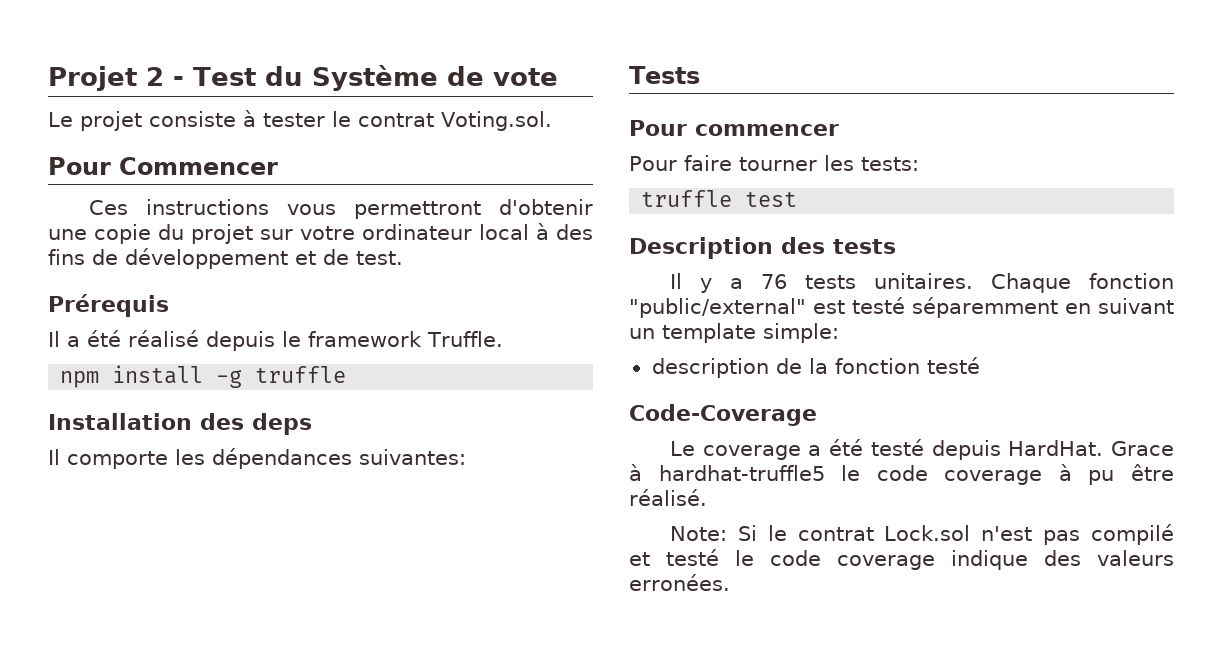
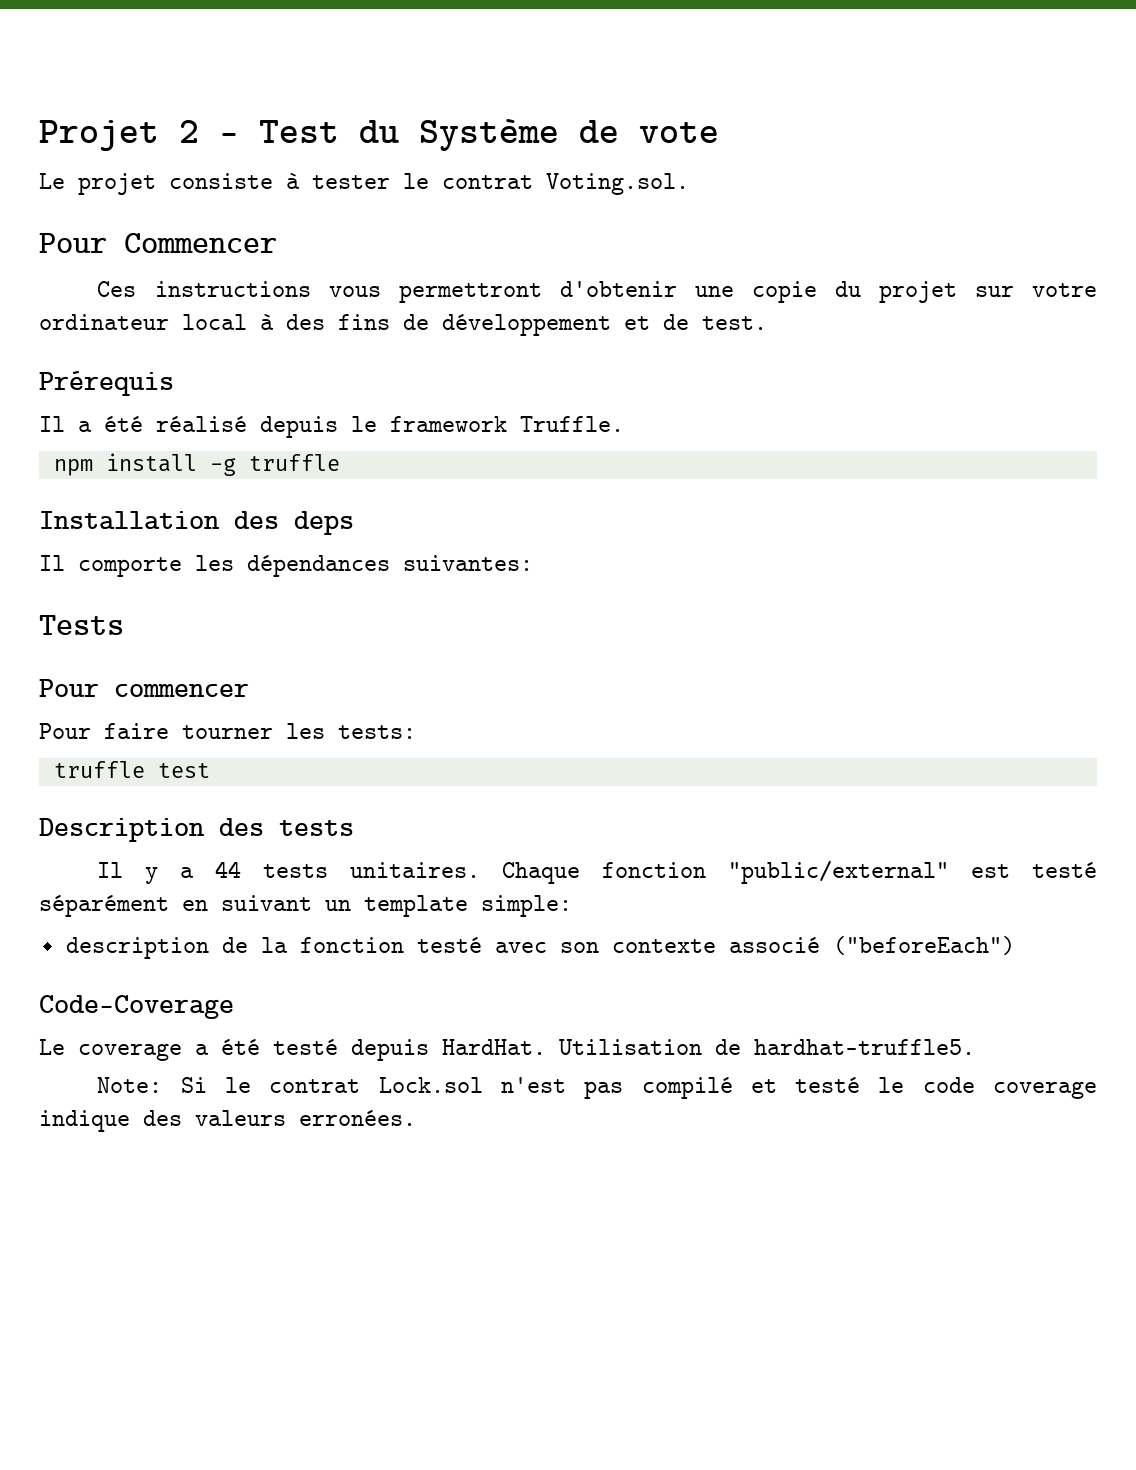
- Il y a 76 tests unitaires.
+ Il y a 44 tests unitaires.
- Chaque fonction "public/external" est testé séparemment en suivant un template simple:
+ Chaque fonction "public/external" est testé séparément en suivant un template simple:
- description de la fonction testé
+ description de la fonction testé avec son contexte associé ("beforeEach")
- Grace à hardhat-truffle5 le code coverage à pu être réalisé.
+ Utilisation de hardhat-truffle5.

